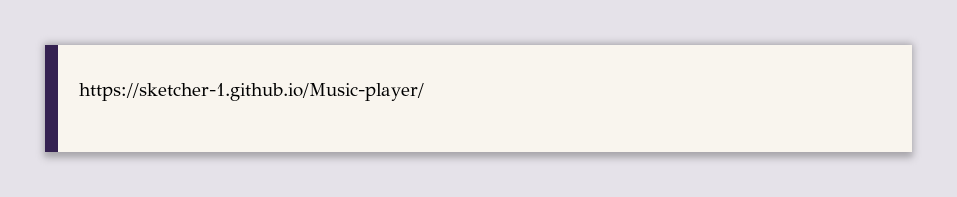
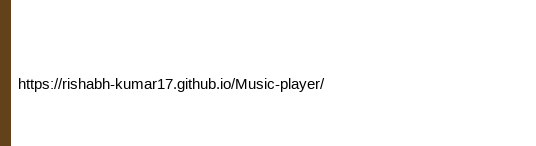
- https://sketcher-1.github.io/Music-player/
+ https://rishabh-kumar17.github.io/Music-player/

